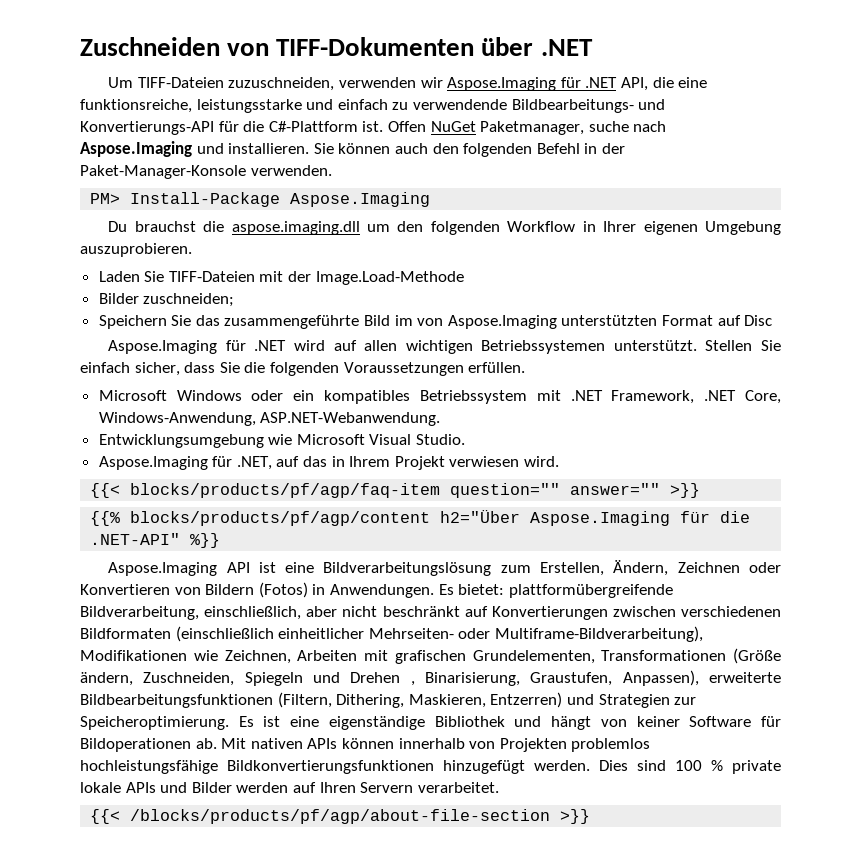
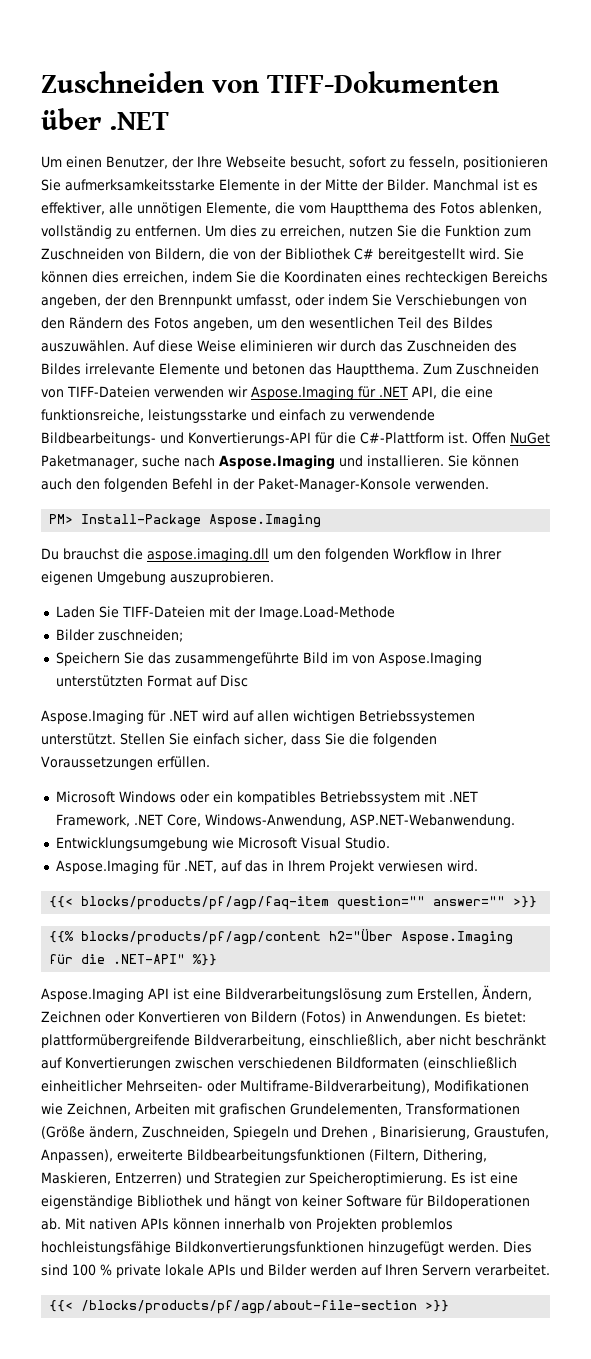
- Um TIFF-Dateien zuzuschneiden, verwenden wir Aspose.Imaging für .NET API, die eine funktionsreiche, leistungsstarke und einfach zu verwendende Bildbearbeitungs- und Konvertierungs-API für die C#-Plattform ist.
+ Um einen Benutzer, der Ihre Webseite besucht, sofort zu fesseln, positionieren Sie aufmerksamkeitsstarke Elemente in der Mitte der Bilder. Manchmal ist es effektiver, alle unnötigen Elemente, die vom Hauptthema des Fotos ablenken, vollständig zu entfernen. Um dies zu erreichen, nutzen Sie die Funktion zum Zuschneiden von Bildern, die von der Bibliothek C# bereitgestellt wird. Sie können dies erreichen, indem Sie die Koordinaten eines rechteckigen Bereichs angeben, der den Brennpunkt umfasst, oder indem Sie Verschiebungen von den Rändern des Fotos angeben, um den wesentlichen Teil des Bildes auszuwählen. Auf diese Weise eliminieren wir durch das Zuschneiden des Bildes irrelevante Elemente und betonen das Hauptthema. Zum Zuschneiden von TIFF-Dateien verwenden wir Aspose.Imaging für .NET API, die eine funktionsreiche, leistungsstarke und einfach zu verwendende Bildbearbeitungs- und Konvertierungs-API für die C#-Plattform ist.

